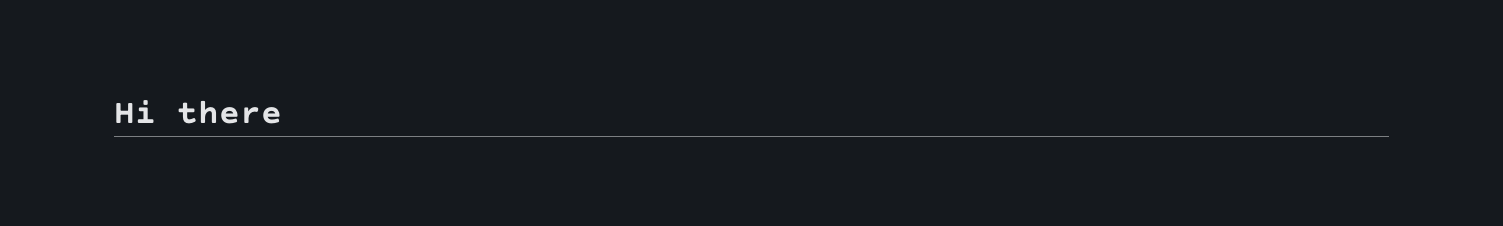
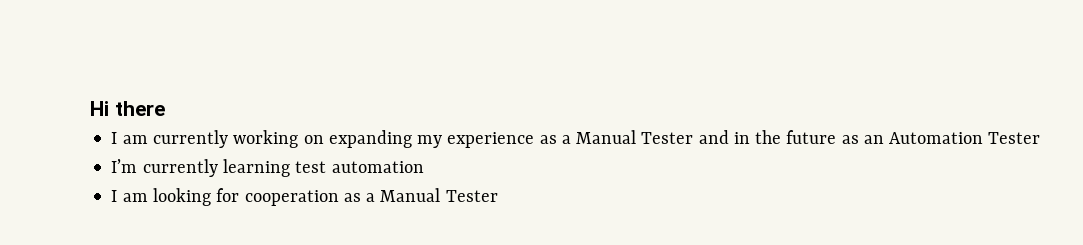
+ I am currently working on expanding my experience as a Manual Tester and in the future as an Automation Tester
+ I’m currently learning test automation
+ I am looking for cooperation as a Manual Tester

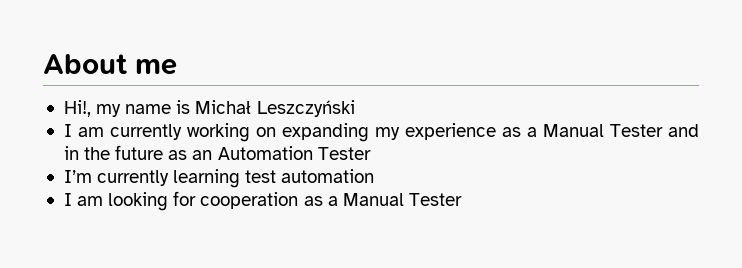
- Hi there
+ About me
+ Hi!, my name is Michał Leszczyński

